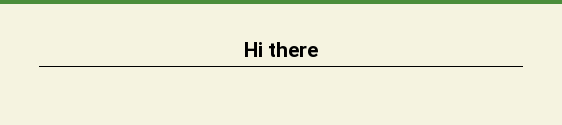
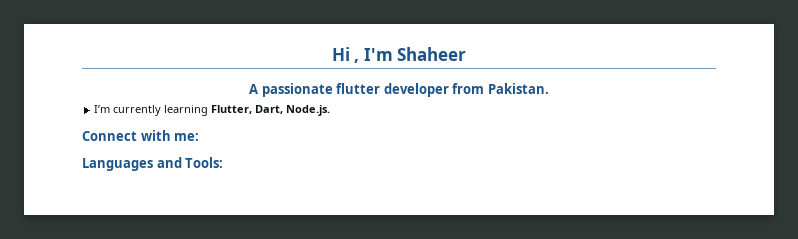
- Hi there
+ Hi , I'm Shaheer
+ A passionate flutter developer from Pakistan.
+ I’m currently learning Flutter, Dart, Node.js.
+ Connect with me:
+ Languages and Tools:

